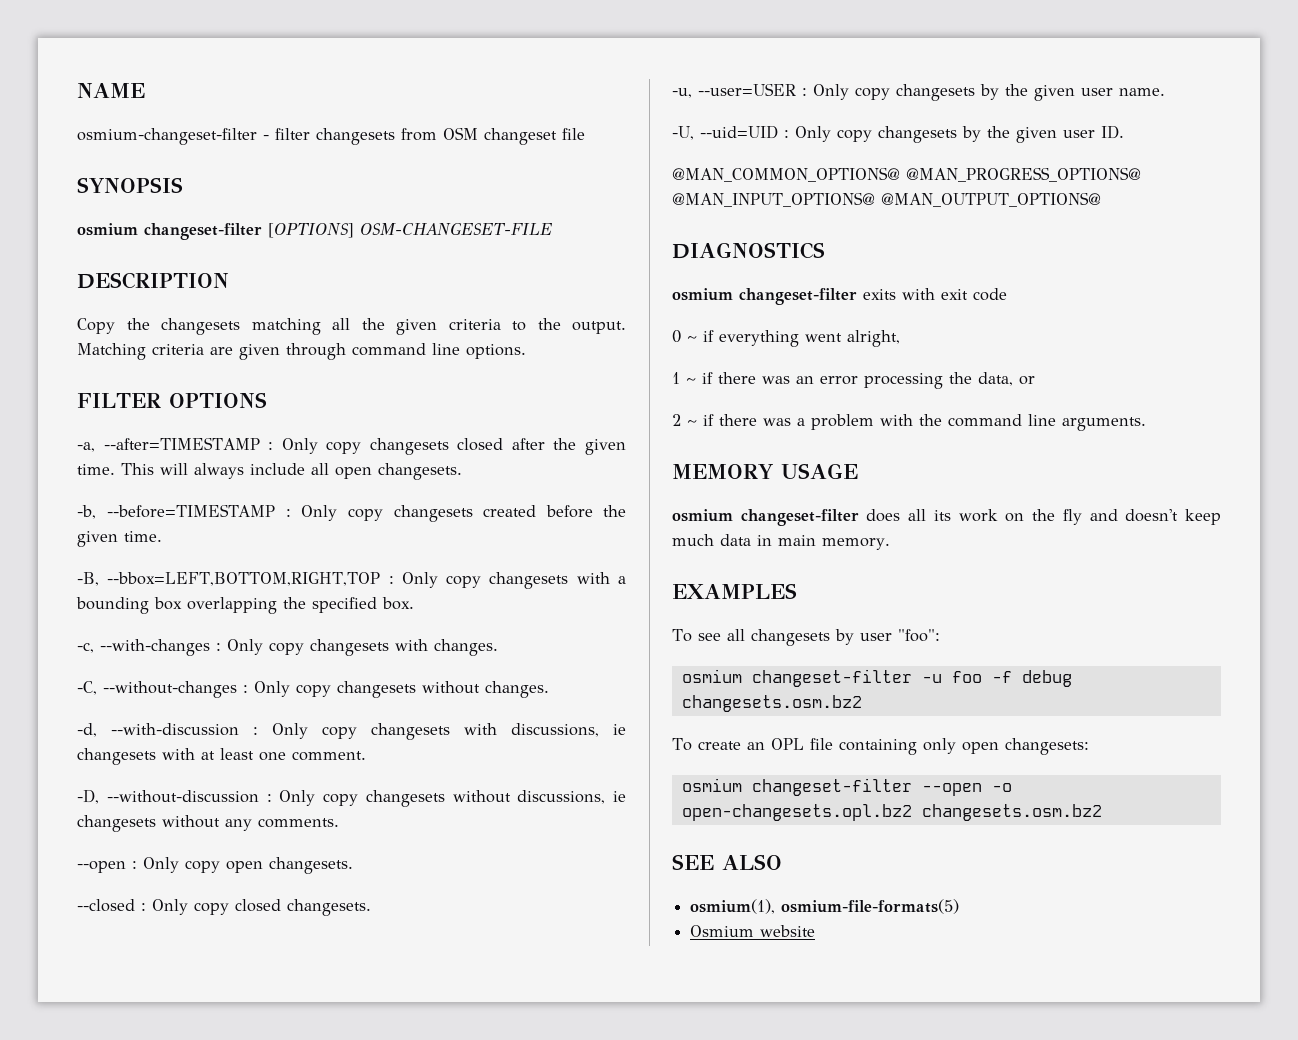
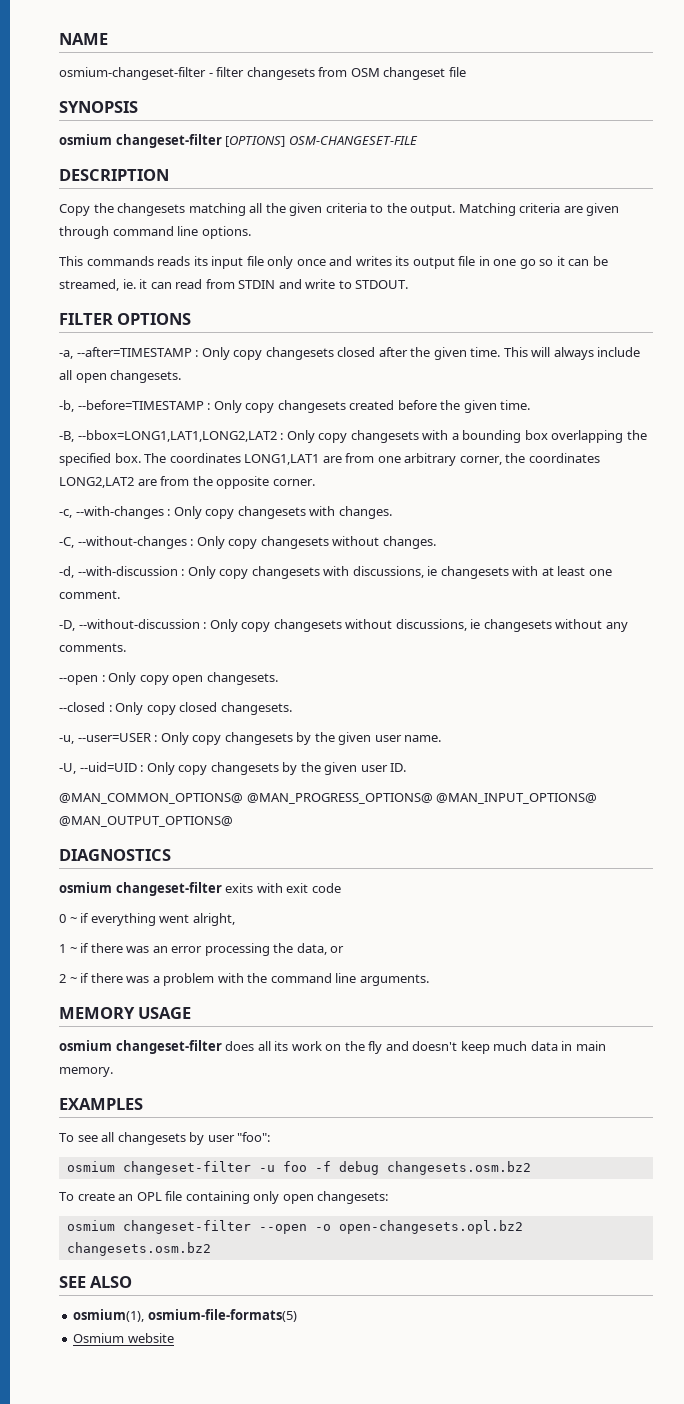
+ This commands reads its input file only once and writes its output file in one go so it can be streamed, ie. it can read from STDIN and write to STDOUT.
- -B, --bbox=LEFT,BOTTOM,RIGHT,TOP : Only copy changesets with a bounding box overlapping the specified box.
+ -B, --bbox=LONG1,LAT1,LONG2,LAT2 : Only copy changesets with a bounding box overlapping the specified box. The coordinates LONG1,LAT1 are from one arbitrary corner, the coordinates LONG2,LAT2 are from the opposite corner.

